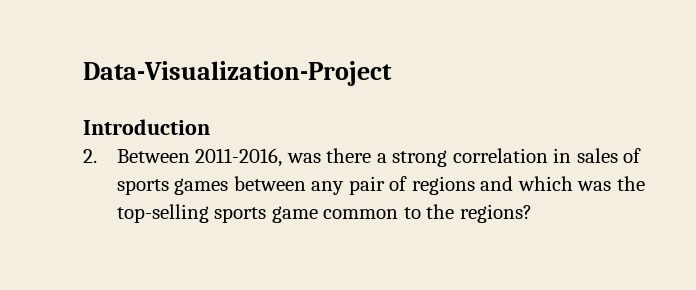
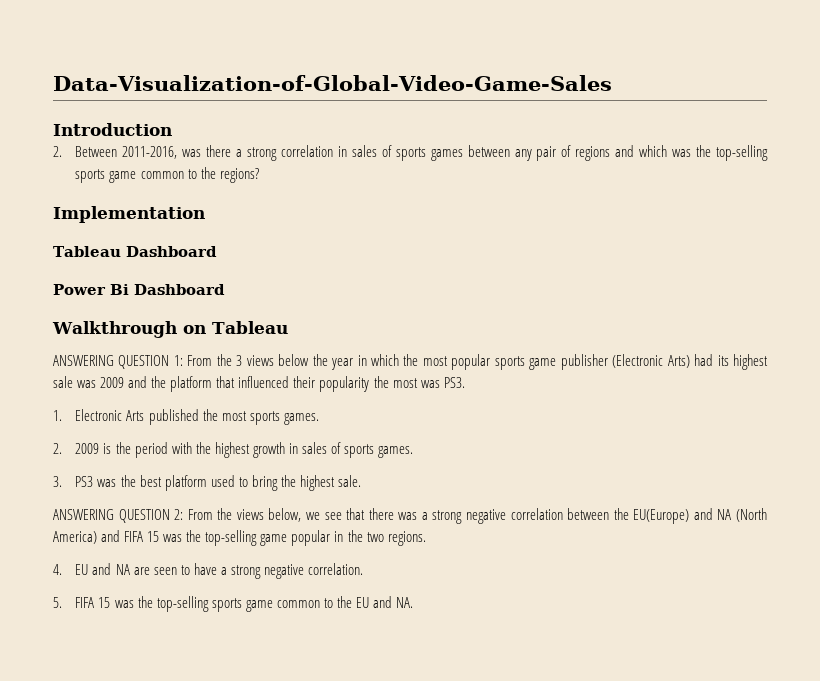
- Data-Visualization-Project
+ Data-Visualization-of-Global-Video-Game-Sales
+ Implementation
+ Tableau Dashboard
+ Power Bi Dashboard
+ Walkthrough on Tableau
+ ANSWERING QUESTION 1: From the 3 views below the year in which the most popular sports game publisher (Electronic Arts) had its highest sale was 2009 and the platform that influenced their popularity the most was PS3.
+ 1. Electronic Arts published the most sports games.
+ 2. 2009 is the period with the highest growth in sales of sports games.
+ 3. PS3 was the best platform used to bring the highest sale.
+ ANSWERING QUESTION 2: From the views below, we see that there was a strong negative correlation between the EU(Europe) and NA (North America) and FIFA 15 was the top-selling game popular in the two regions.
+ 4. EU and NA are seen to have a strong negative correlation.
+ 5. FIFA 15 was the top-selling sports game common to the EU and NA.

